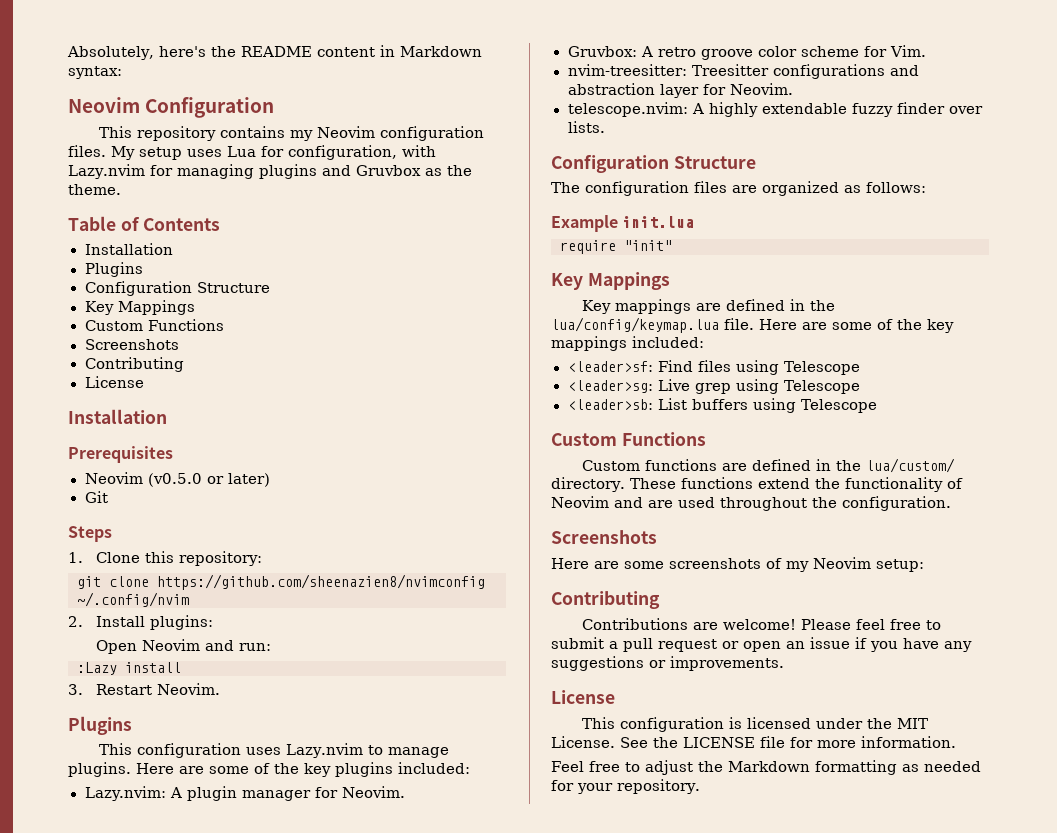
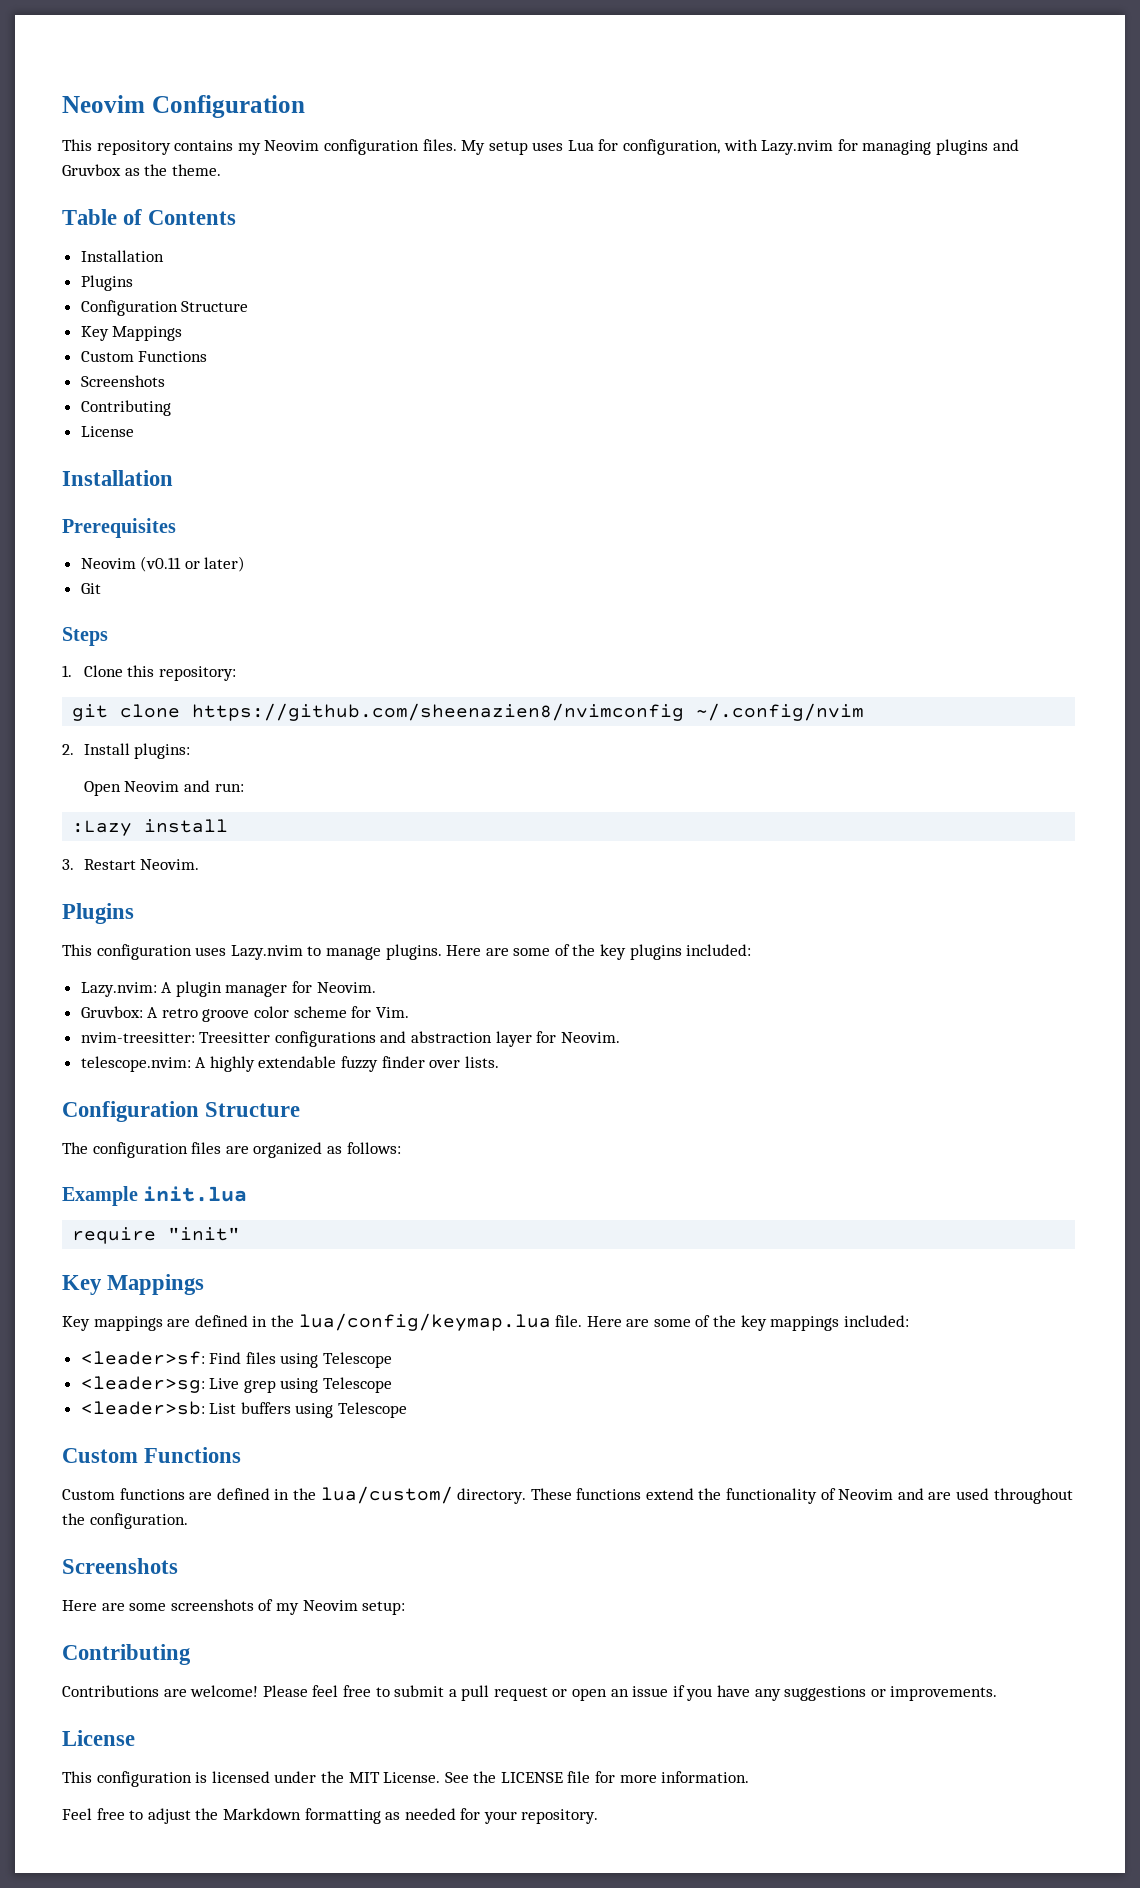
- Absolutely, here's the README content in Markdown syntax:
- Neovim (v0.5.0 or later)
+ Neovim (v0.11 or later)

